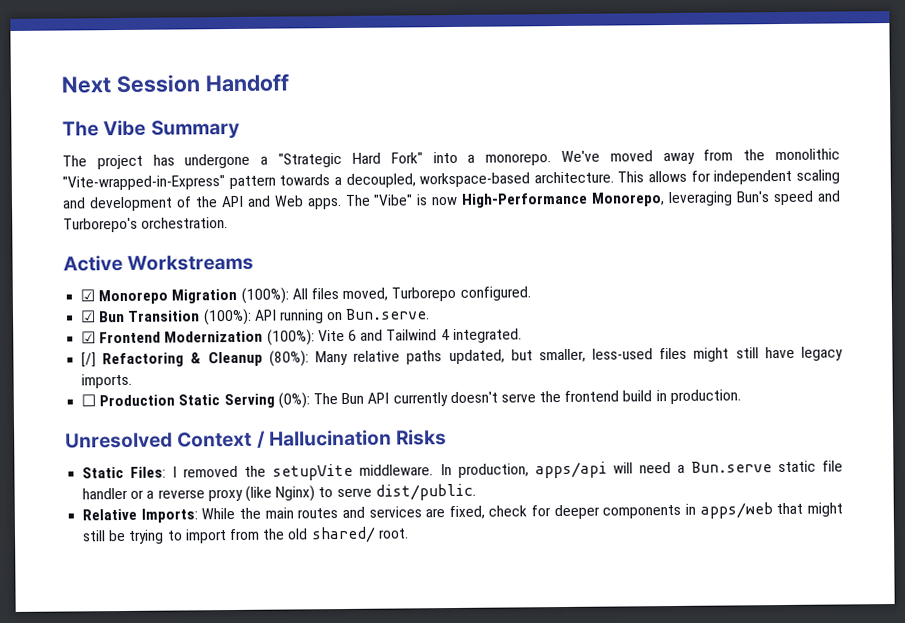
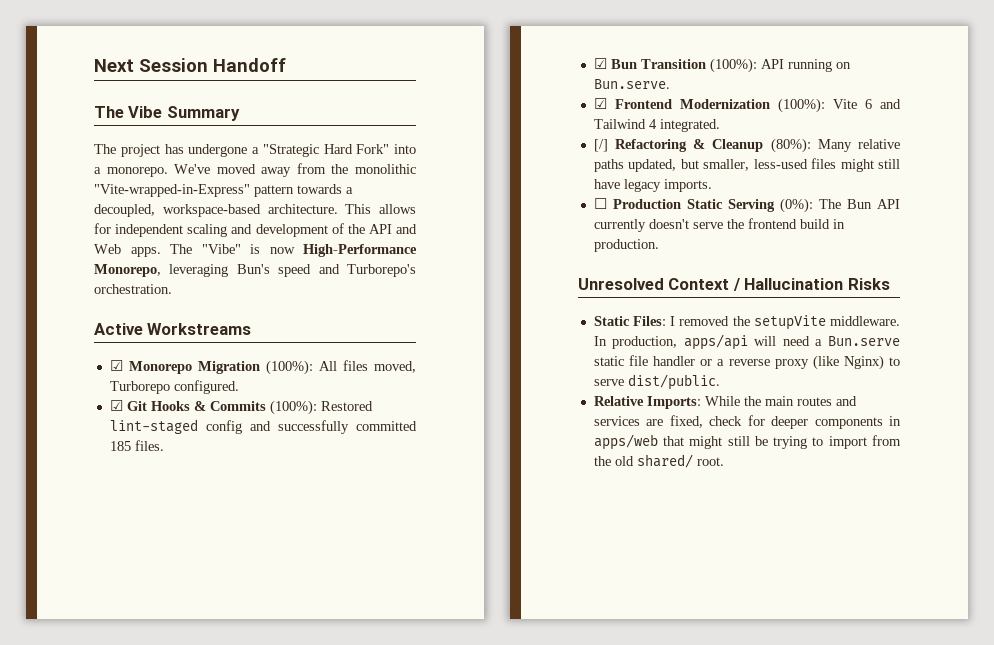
+ ☑ Git Hooks & Commits (100%): Restored lint-staged config and successfully committed 185 files.

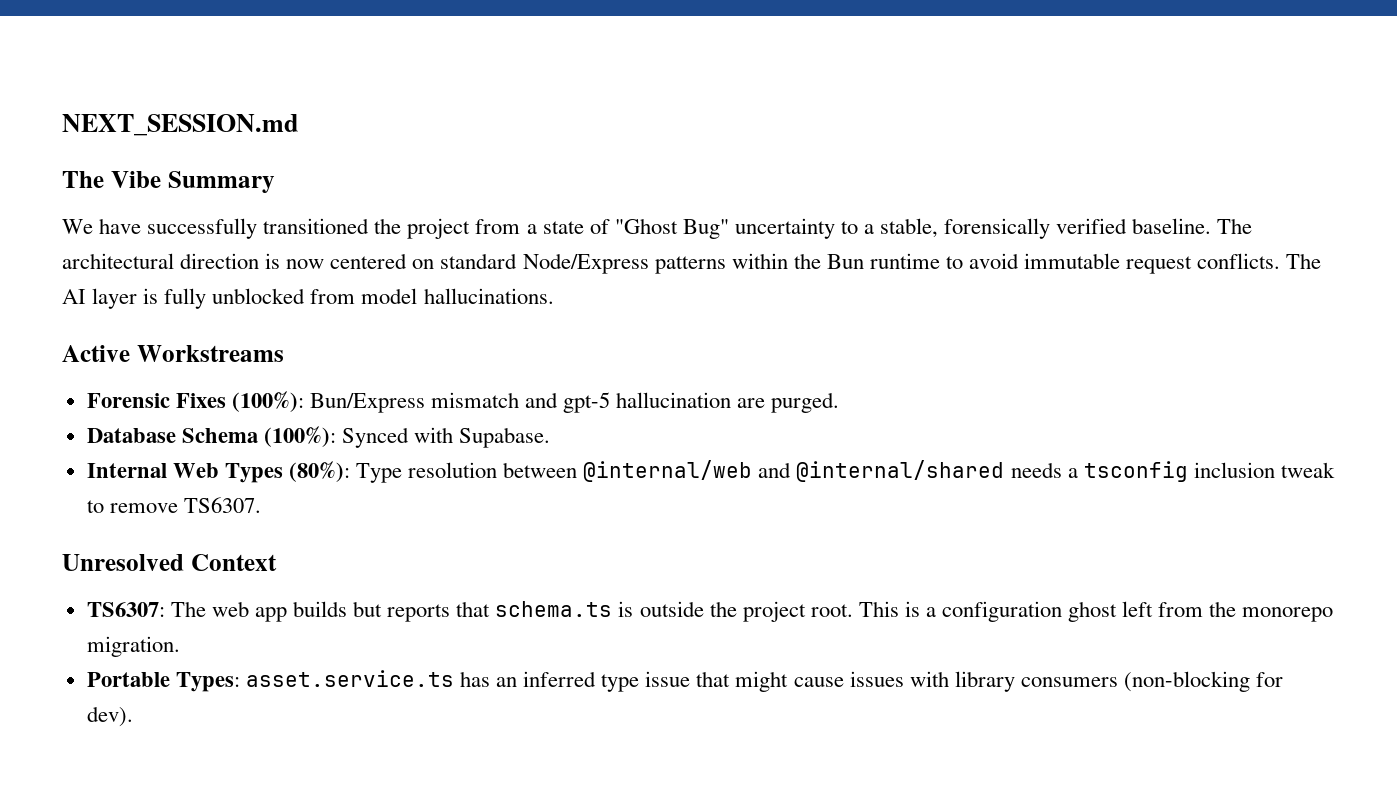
- Next Session Handoff
+ NEXT_SESSION.md
- The project has undergone a "Strategic Hard Fork" into a monorepo. We've moved away from the monolithic "Vite-wrapped-in-Express" pattern towards a decoupled, workspace-based architecture. This allows for independent scaling and development of the API and Web apps. The "Vibe" is now High-Performance Monorepo, leveraging Bun's speed and Turborepo's orchestration.
+ We have successfully transitioned the project from a state of "Ghost Bug" uncertainty to a stable, forensically verified baseline. The architectural direction is now centered on standard Node/Express patterns within the Bun runtime to avoid immutable request conflicts. The AI layer is fully unblocked from model hallucinations.
  Active Workstreams
- ☑ Monorepo Migration (100%): All files moved, Turborepo configured.
- ☑ Git Hooks & Commits (100%): Restored lint-staged config and successfully committed 185 files.
- ☑ Bun Transition (100%): API running on Bun.serve.
- ☑ Frontend Modernization (100%): Vite 6 and Tailwind 4 integrated.
- [/] Refactoring & Cleanup (80%): Many relative paths updated, but smaller, less-used files might still have legacy imports.
- ☐ Production Static Serving (0%): The Bun API currently doesn't serve the frontend build in production.
- Unresolved Context / Hallucination Risks
- Static Files: I removed the setupVite middleware. In production, apps/api will need a Bun.serve static file handler or a reverse proxy (like Nginx) to serve dist/public.
- Relative Imports: While the main routes and services are fixed, check for deeper components in apps/web that might still be trying to import from the old shared/ root.
+ Forensic Fixes (100%): Bun/Express mismatch and gpt-5 hallucination are purged.
+ Database Schema (100%): Synced with Supabase.
+ Internal Web Types (80%): Type resolution between @internal/web and @internal/shared needs a tsconfig inclusion tweak to remove TS6307.
+ Unresolved Context
+ TS6307: The web app builds but reports that schema.ts is outside the project root. This is a configuration ghost left from the monorepo migration.
+ Portable Types: asset.service.ts has an inferred type issue that might cause issues with library consumers (non-blocking for dev).

